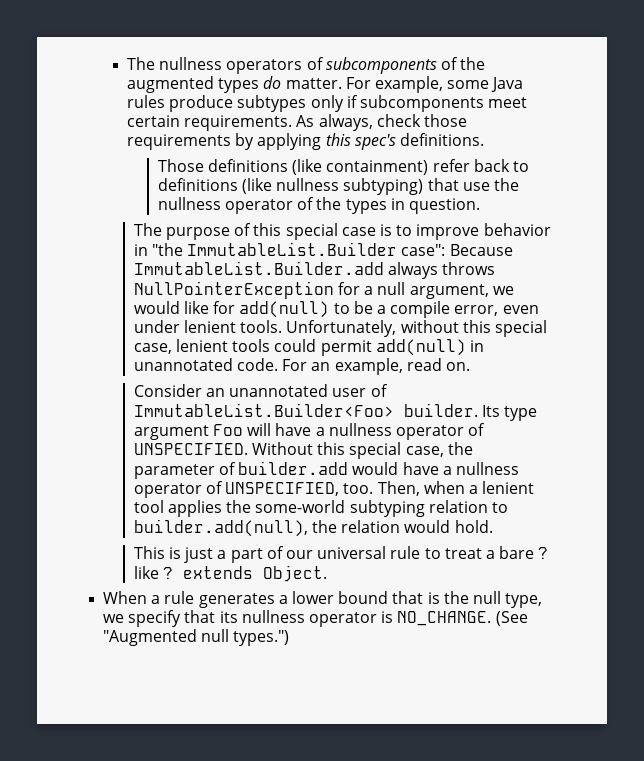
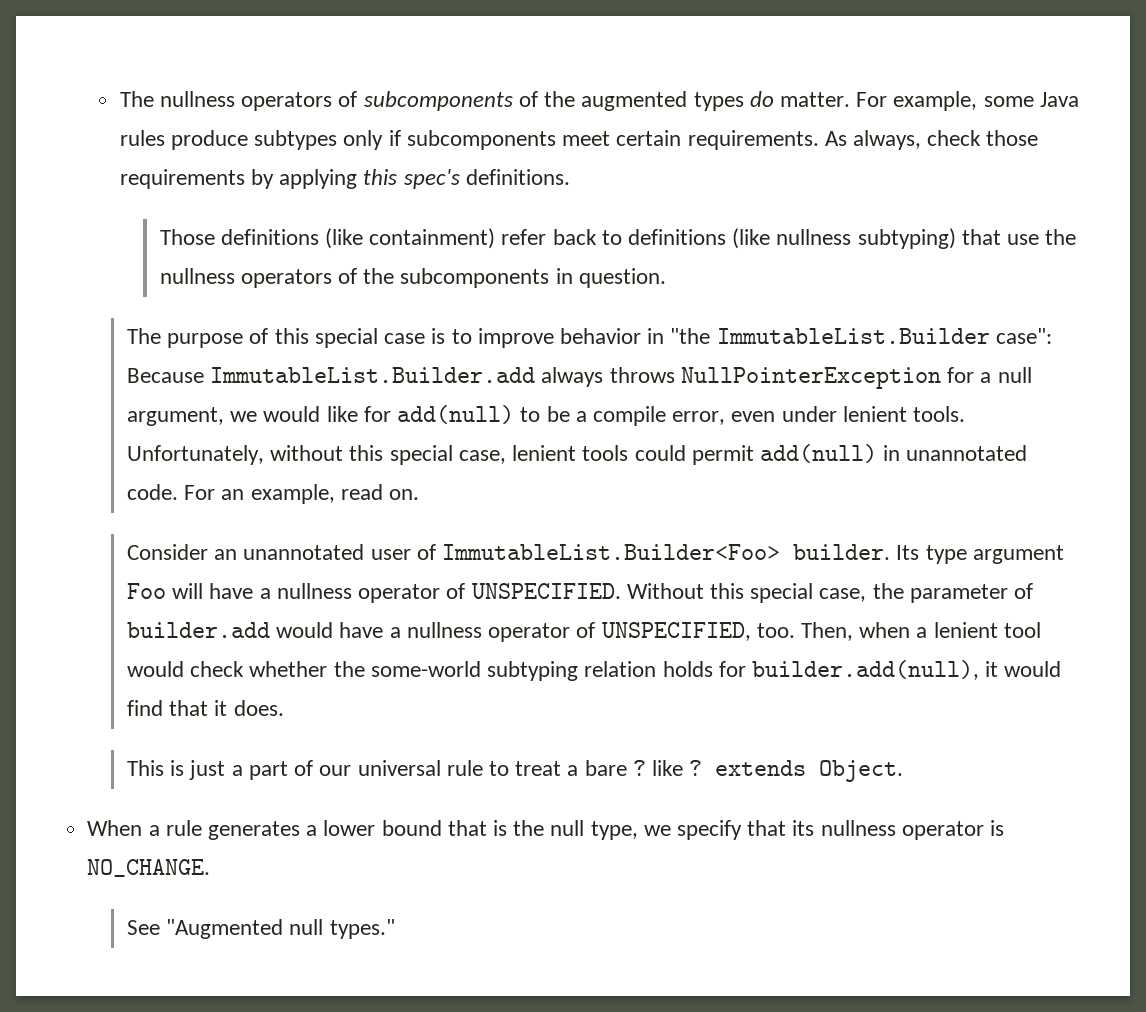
- Those definitions (like containment) refer back to definitions (like nullness subtyping) that use the nullness operator of the types in question.
+ Those definitions (like containment) refer back to definitions (like nullness subtyping) that use the nullness operators of the subcomponents in question.
- Then, when a lenient tool applies the some-world subtyping relation to builder.add(null), the relation would hold.
+ Then, when a lenient tool would check whether the some-world subtyping relation holds for builder.add(null), it would find that it does.
- When a rule generates a lower bound that is the null type, we specify that its nullness operator is NO_CHANGE. (See "Augmented null types.")
+ When a rule generates a lower bound that is the null type, we specify that its nullness operator is NO_CHANGE.
+ See "Augmented null types."

